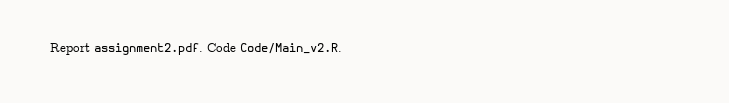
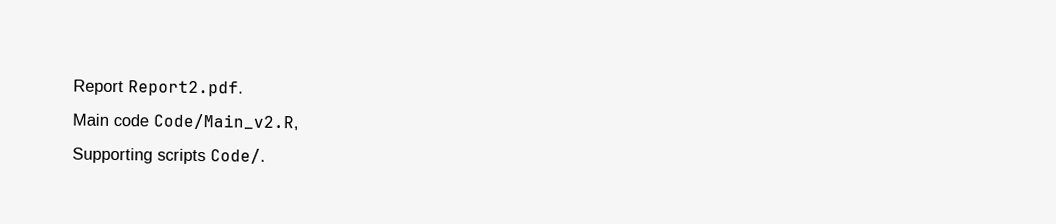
- Report assignment2.pdf. Code Code/Main_v2.R.
+ Report Report2.pdf.
+ Main code Code/Main_v2.R,
+ Supporting scripts Code/.

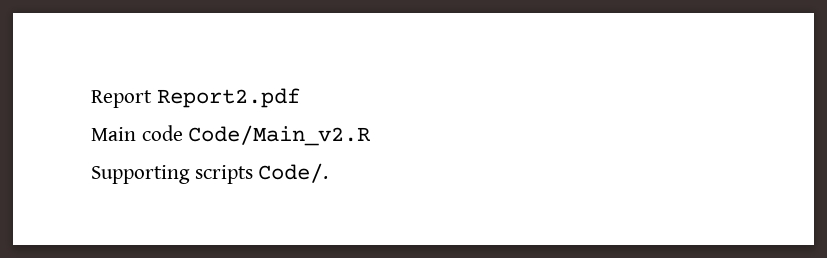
- Report Report2.pdf.
+ Report Report2.pdf
- Main code Code/Main_v2.R,
+ Main code Code/Main_v2.R

